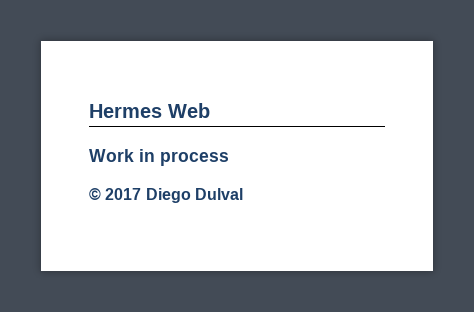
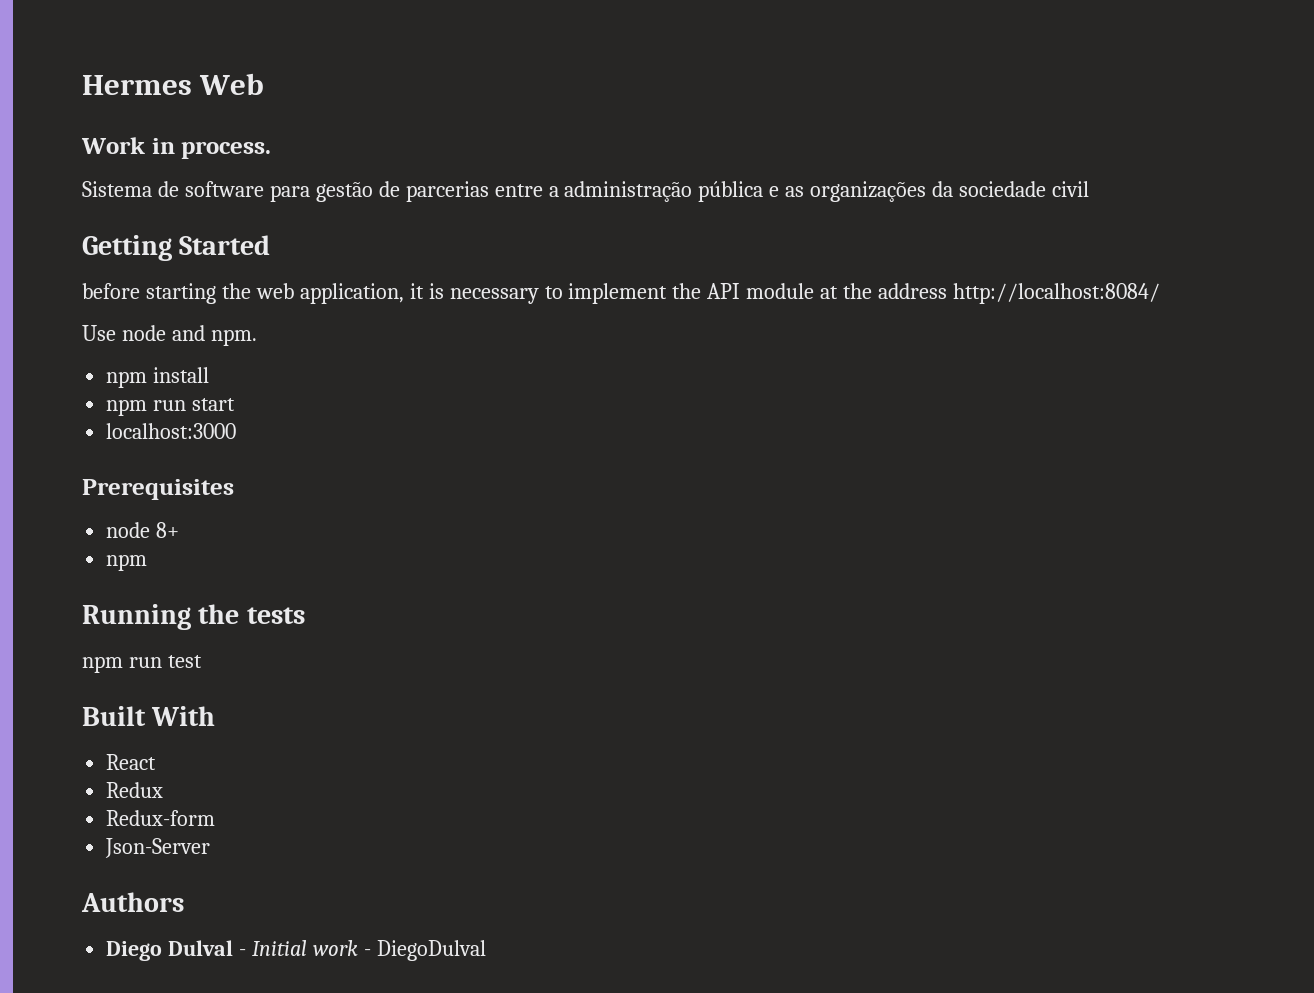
- Work in process
- © 2017 Diego Dulval
+ Work in process.
+ Sistema de software para gestão de parcerias entre a administração pública e as organizações da sociedade civil
+ Getting Started
+ before starting the web application, it is necessary to implement the API module at the address http://localhost:8084/
+ Use node and npm.
+ npm install
+ npm run start
+ localhost:3000
+ Prerequisites
+ node 8+
+ npm
+ Running the tests
+ npm run test
+ Built With
+ React
+ Redux
+ Redux-form
+ Json-Server
+ Authors
+ Diego Dulval - Initial work - DiegoDulval

